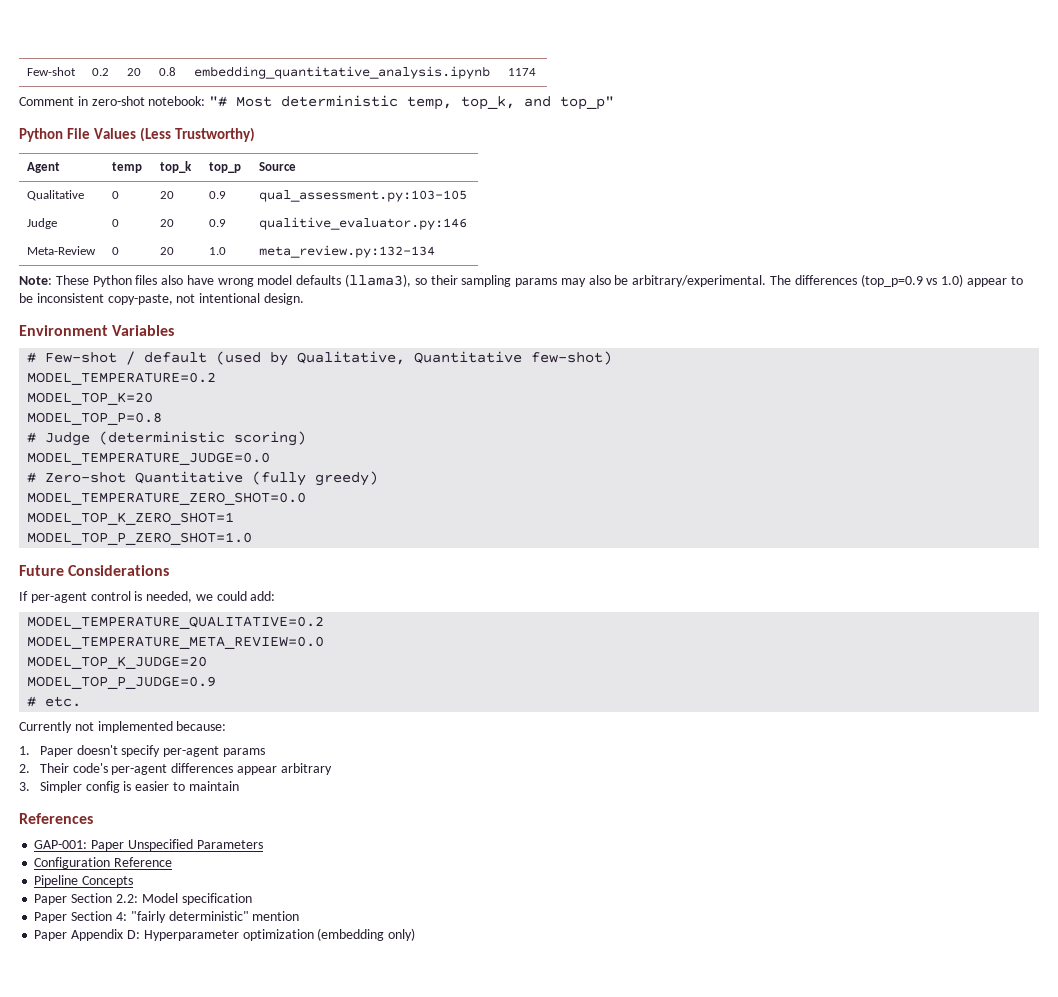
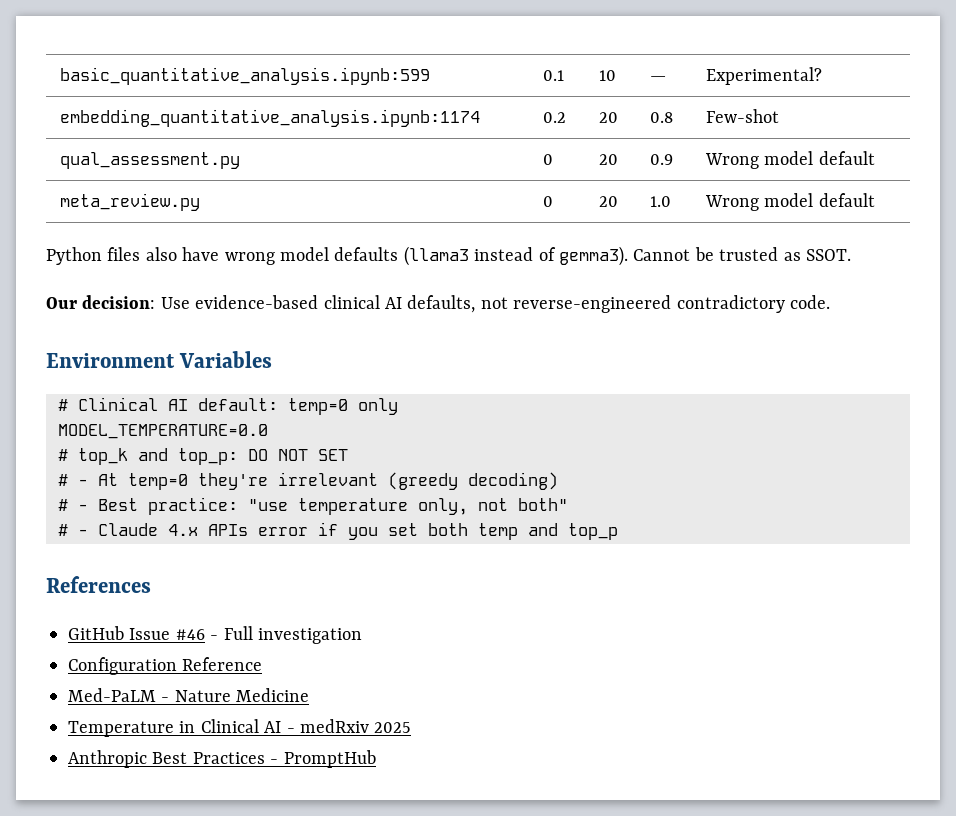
- Few-shot | 0.2 | 20 | 0.8 | embedding_quantitative_analysis.ipynb | 1174
- Comment in zero-shot notebook: "# Most deterministic temp, top_k, and top_p"
- Python File Values (Less Trustworthy)
- Agent | temp | top_k | top_p | Source
- Qualitative | 0 | 20 | 0.9 | qual_assessment.py:103-105
- Judge | 0 | 20 | 0.9 | qualitive_evaluator.py:146
- Meta-Review | 0 | 20 | 1.0 | meta_review.py:132-134
- Note: These Python files also have wrong model defaults (llama3), so their sampling params may also be arbitrary/experimental. The differences (top_p=0.9 vs 1.0) appear to be inconsistent copy-paste, not intentional design.
+ basic_quantitative_analysis.ipynb:599 | 0.1 | 10 | — | Experimental?
+ embedding_quantitative_analysis.ipynb:1174 | 0.2 | 20 | 0.8 | Few-shot
+ qual_assessment.py | 0 | 20 | 0.9 | Wrong model default
+ meta_review.py | 0 | 20 | 1.0 | Wrong model default
+ Python files also have wrong model defaults (llama3 instead of gemma3). Cannot be trusted as SSOT.
+ Our decision: Use evidence-based clinical AI defaults, not reverse-engineered contradictory code.
  Environment Variables
- # Few-shot / default (used by Qualitative, Quantitative few-shot)
- MODEL_TEMPERATURE=0.2
- MODEL_TOP_K=20
- MODEL_TOP_P=0.8
- # Judge (deterministic scoring)
- MODEL_TEMPERATURE_JUDGE=0.0
- # Zero-shot Quantitative (fully greedy)
- MODEL_TEMPERATURE_ZERO_SHOT=0.0
- MODEL_TOP_K_ZERO_SHOT=1
- MODEL_TOP_P_ZERO_SHOT=1.0
- Future Considerations
- If per-agent control is needed, we could add:
- MODEL_TEMPERATURE_QUALITATIVE=0.2
- MODEL_TEMPERATURE_META_REVIEW=0.0
- MODEL_TOP_K_JUDGE=20
- MODEL_TOP_P_JUDGE=0.9
- # etc.
- Currently not implemented because:
- 1. Paper doesn't specify per-agent params
- 2. Their code's per-agent differences appear arbitrary
- 3. Simpler config is easier to maintain
+ # Clinical AI default: temp=0 only
+ MODEL_TEMPERATURE=0.0
+ # top_k and top_p: DO NOT SET
+ # - At temp=0 they're irrelevant (greedy decoding)
+ # - Best practice: "use temperature only, not both"
+ # - Claude 4.x APIs error if you set both temp and top_p
  References
- GAP-001: Paper Unspecified Parameters
+ GitHub Issue #46 - Full investigation
  Configuration Reference
- Pipeline Concepts
- Paper Section 2.2: Model specification
- Paper Section 4: "fairly deterministic" mention
- Paper Appendix D: Hyperparameter optimization (embedding only)
+ Med-PaLM - Nature Medicine
+ Temperature in Clinical AI - medRxiv 2025
+ Anthropic Best Practices - PromptHub

